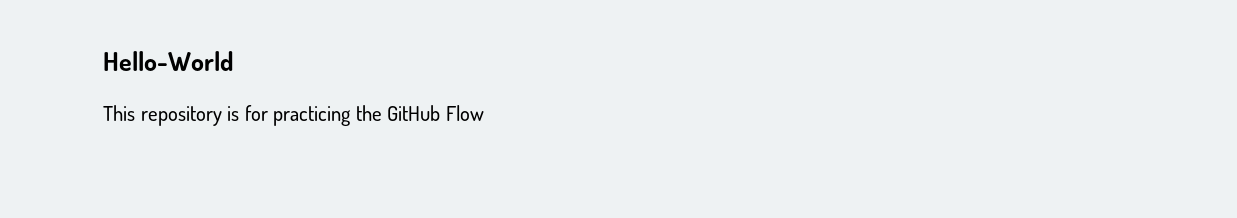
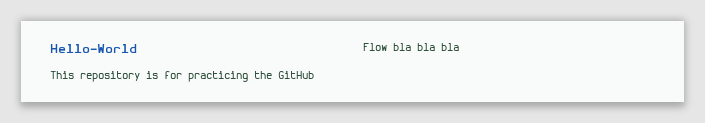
- This repository is for practicing the GitHub Flow
+ This repository is for practicing the GitHub Flow bla bla bla

